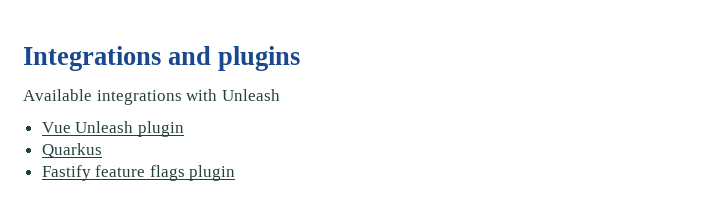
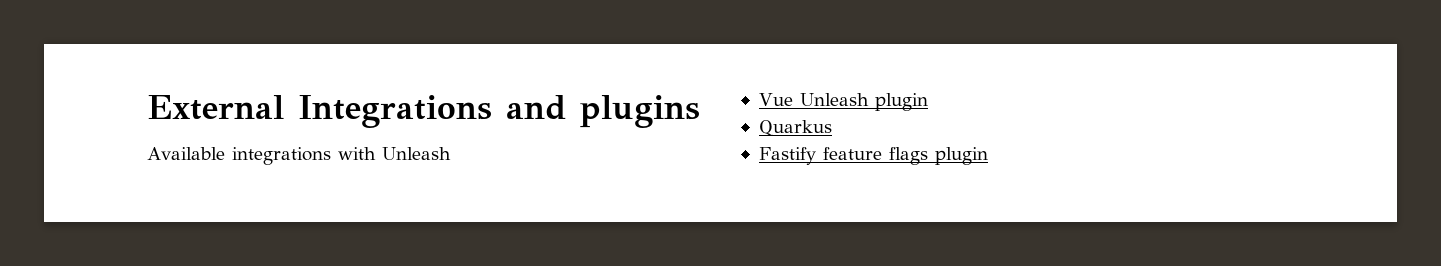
- Integrations and plugins
+ External Integrations and plugins

